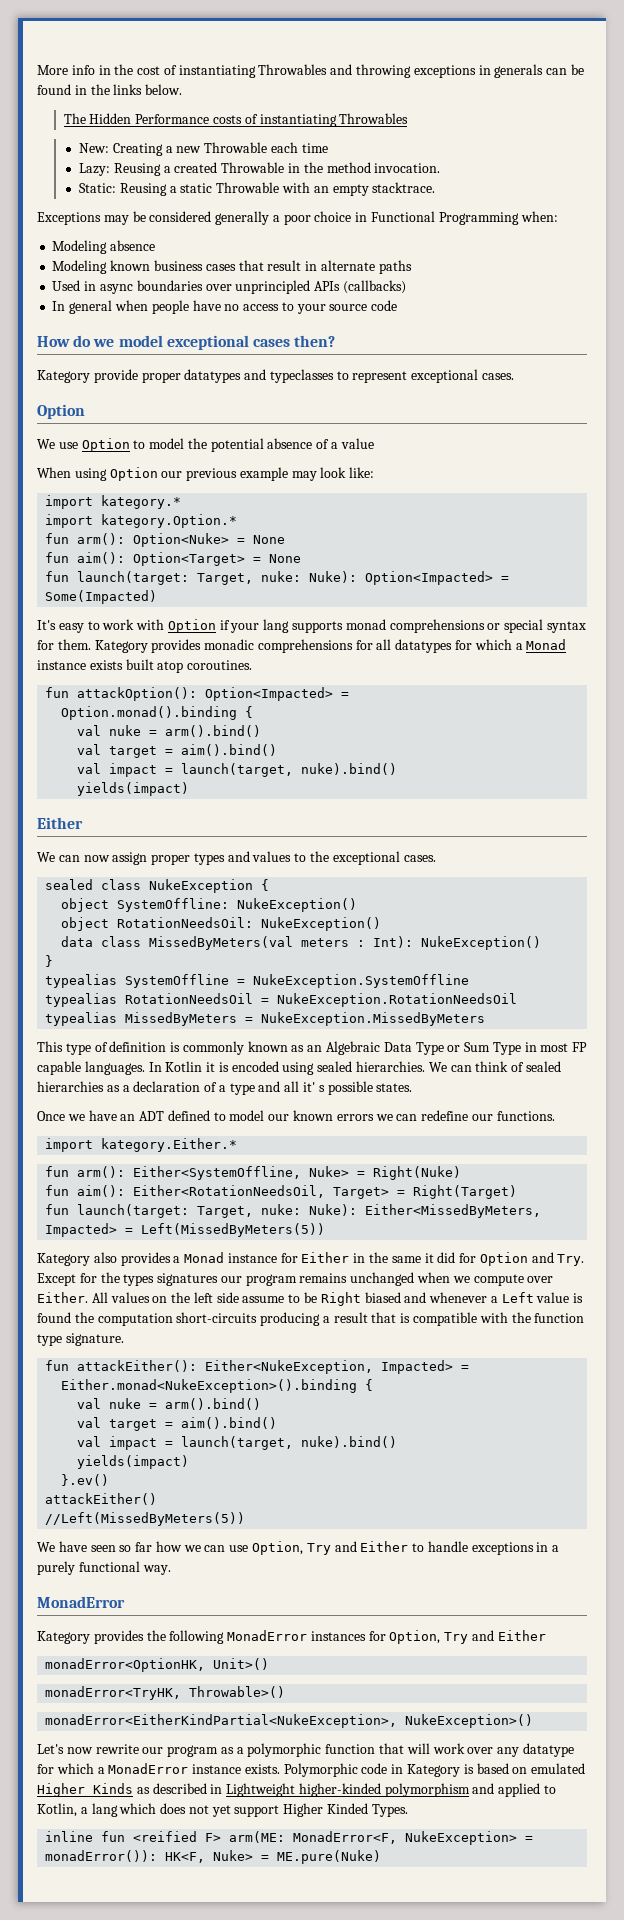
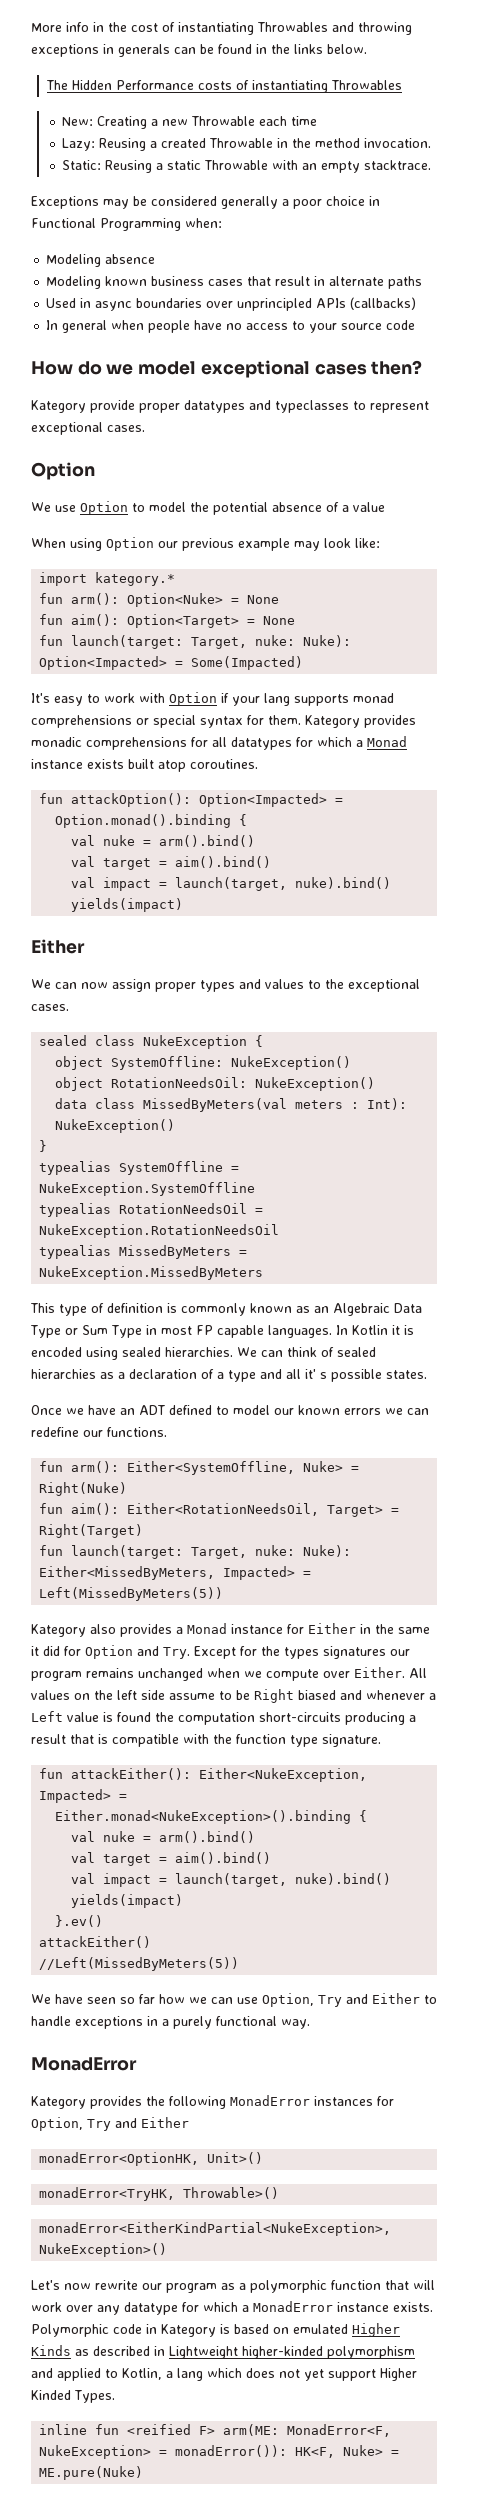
- import kategory.Option.*
- import kategory.Either.*

